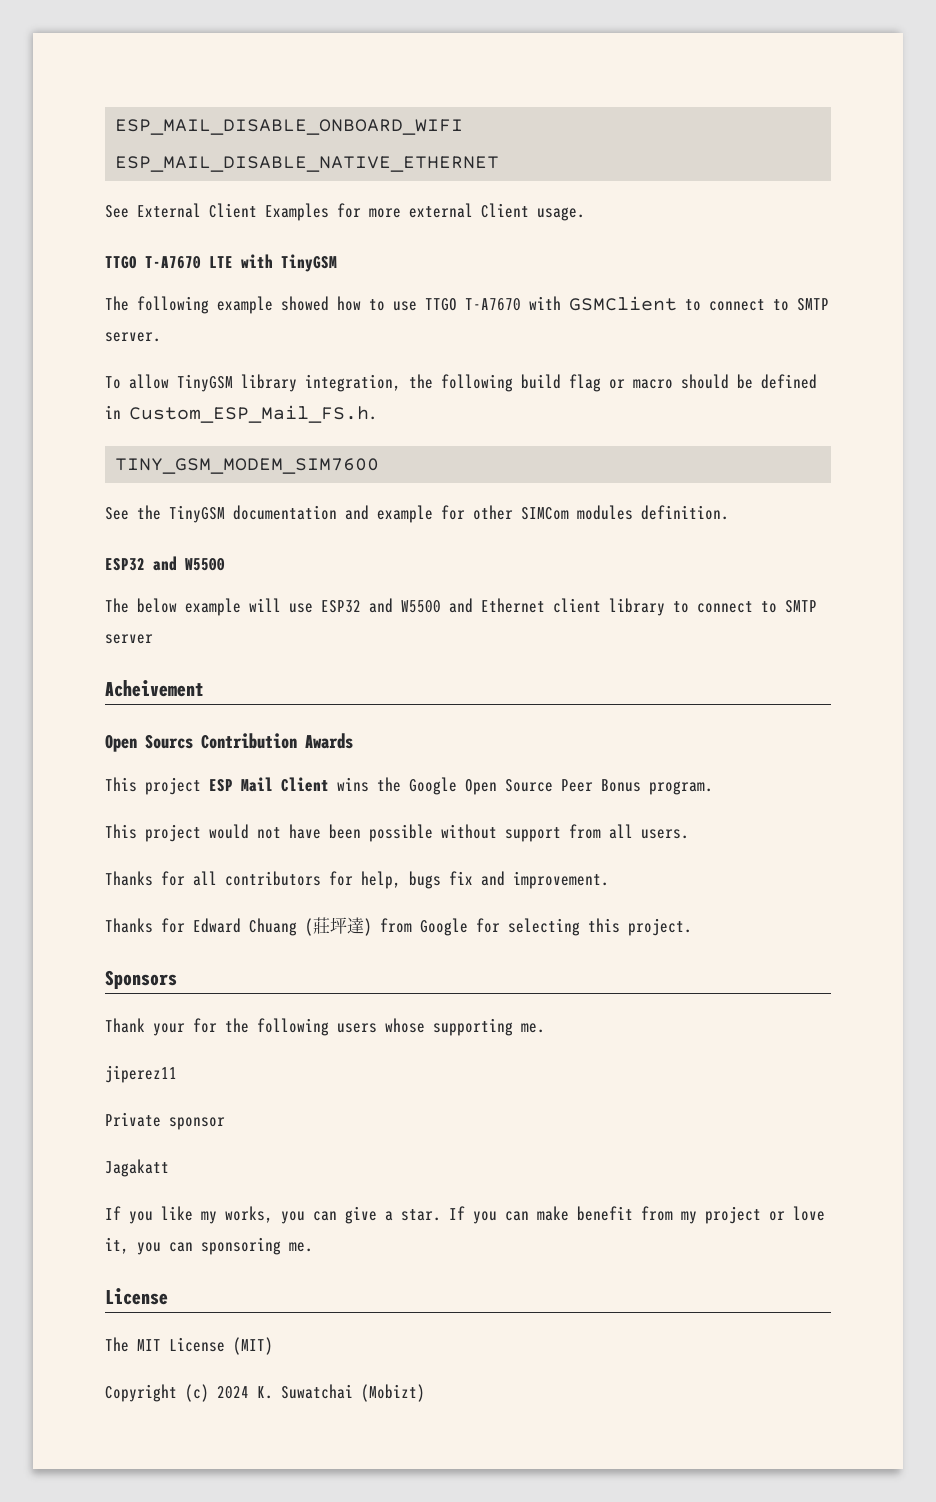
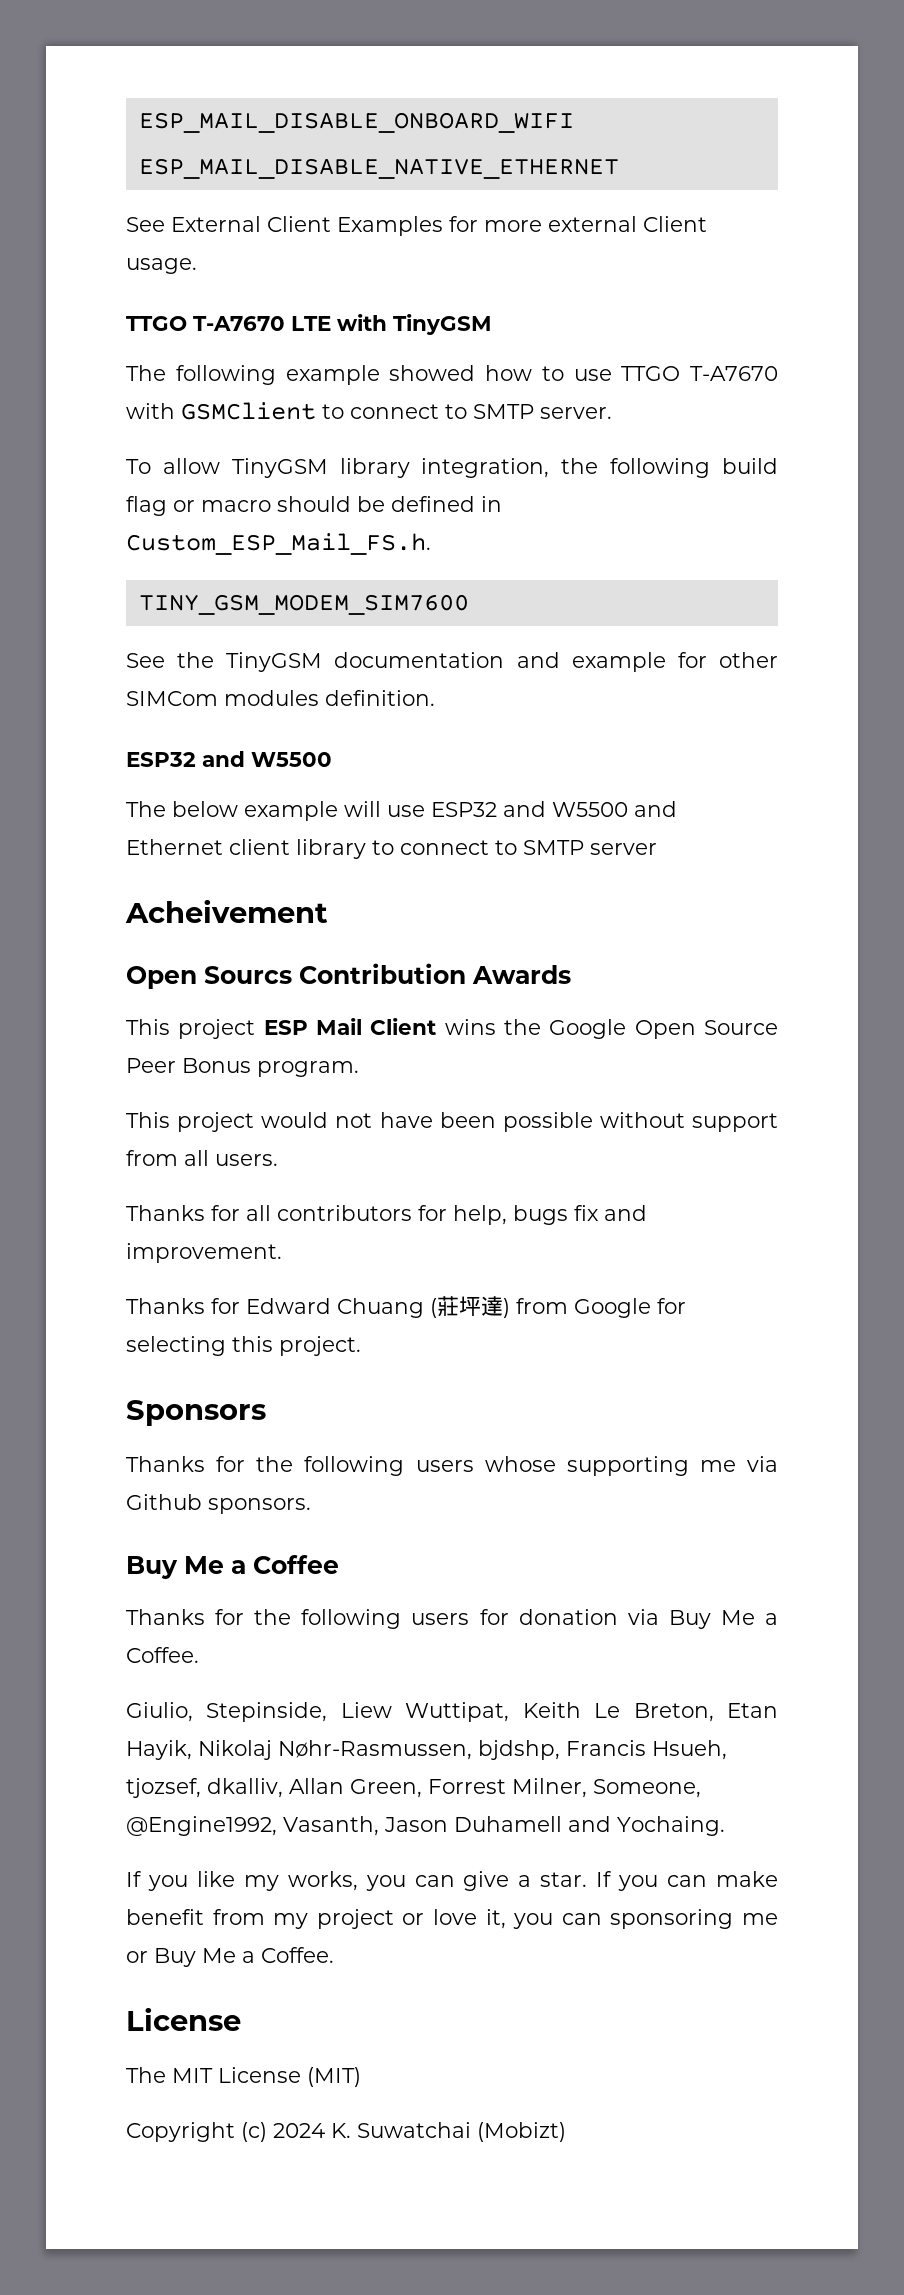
- Thank your for the following users whose supporting me.
- jiperez11
- Private sponsor
- Jagakatt
+ Thanks for the following users whose supporting me via Github sponsors.
+ Buy Me a Coffee
+ Thanks for the following users for donation via Buy Me a Coffee.
+ Giulio, Stepinside, Liew Wuttipat, Keith Le Breton, Etan Hayik, Nikolaj Nøhr-Rasmussen, bjdshp, Francis Hsueh, tjozsef, dkalliv, Allan Green, Forrest Milner, Someone, @Engine1992, Vasanth, Jason Duhamell and Yochaing.
- If you can make benefit from my project or love it, you can sponsoring me.
+ If you can make benefit from my project or love it, you can sponsoring me or Buy Me a Coffee.

